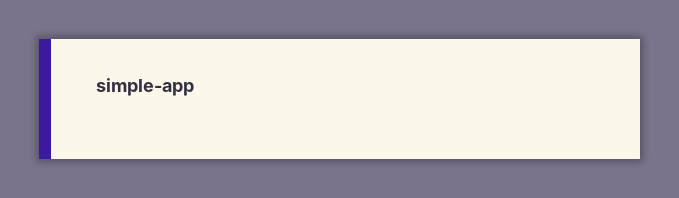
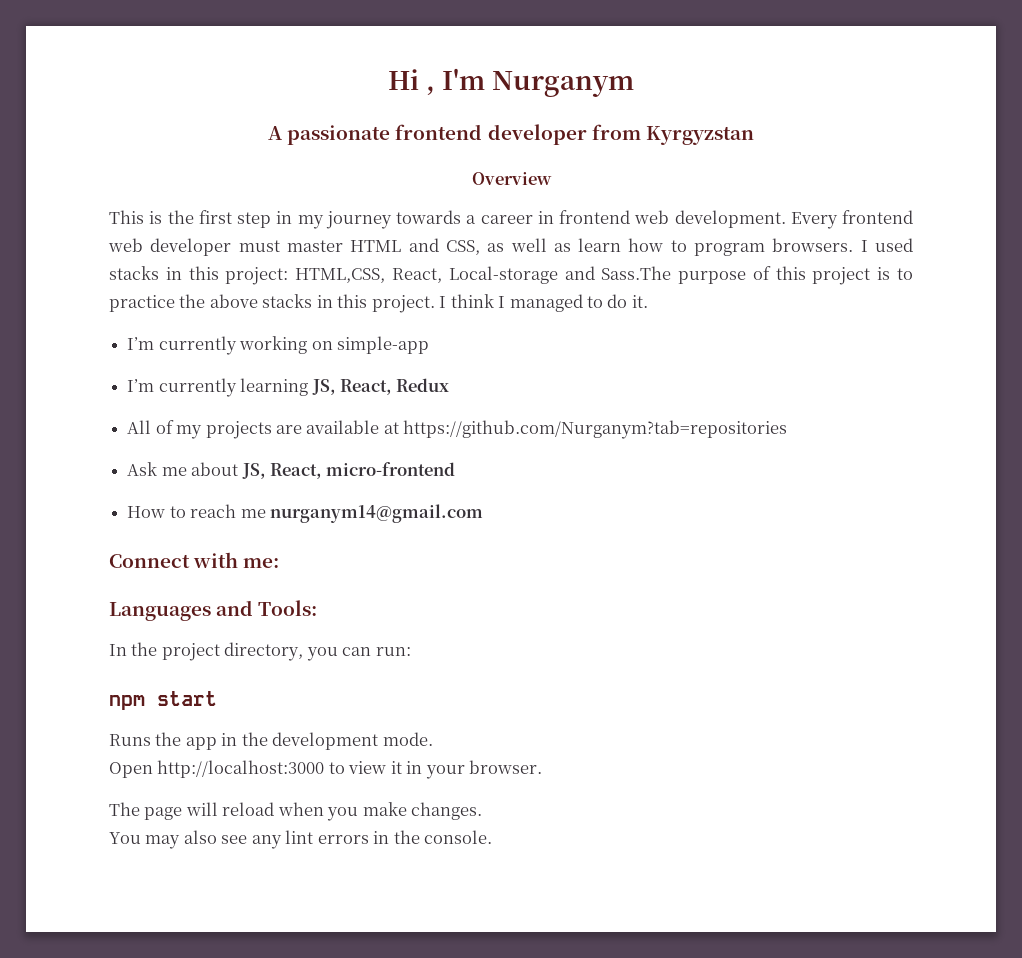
- simple-app
+ Hi , I'm Nurganym
+ A passionate frontend developer from Kyrgyzstan
+ Overview
+ This is the first step in my journey towards a career in frontend web development. Every frontend web developer must master HTML and CSS, as well as learn how to program browsers. I used stacks in this project: HTML,CSS, React, Local-storage and Sass.The purpose of this project is to practice the above stacks in this project. I think I managed to do it.
+ I’m currently working on simple-app
+ I’m currently learning JS, React, Redux
+ All of my projects are available at https://github.com/Nurganym?tab=repositories
+ Ask me about JS, React, micro-frontend
+ How to reach me nurganym14@gmail.com
+ Connect with me:
+ Languages and Tools:
+ In the project directory, you can run:
+ npm start
+ Runs the app in the development mode.
+ Open http://localhost:3000 to view it in your browser.
+ The page will reload when you make changes.
+ You may also see any lint errors in the console.

